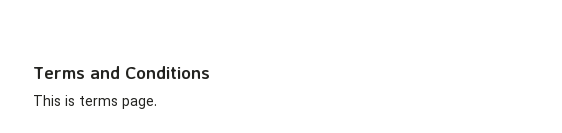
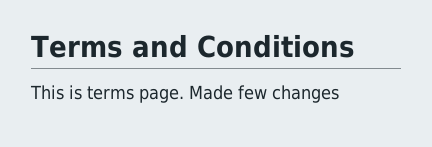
+ Made few changes

